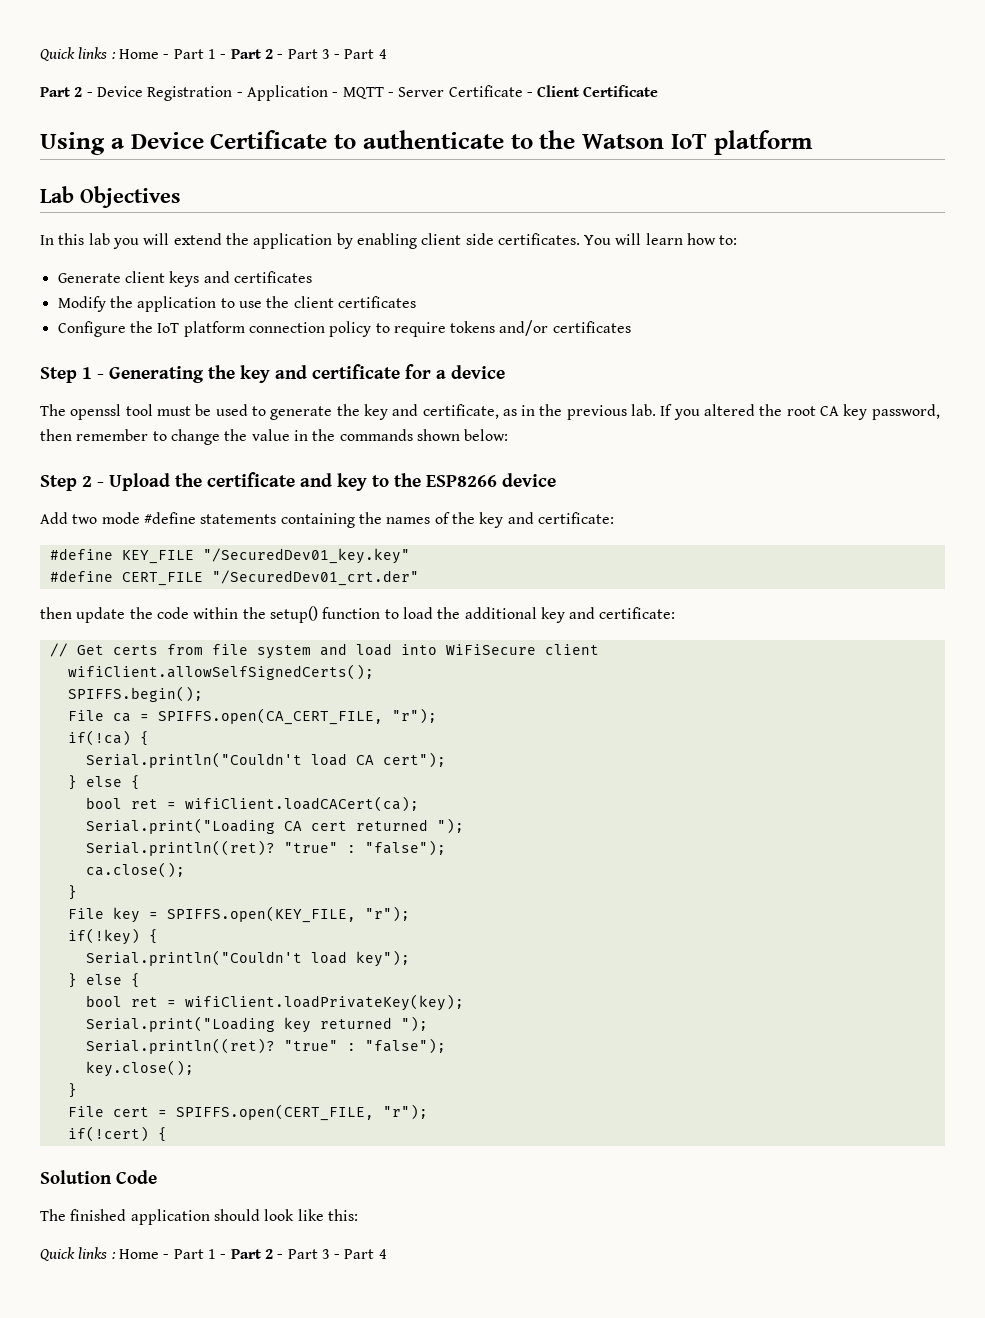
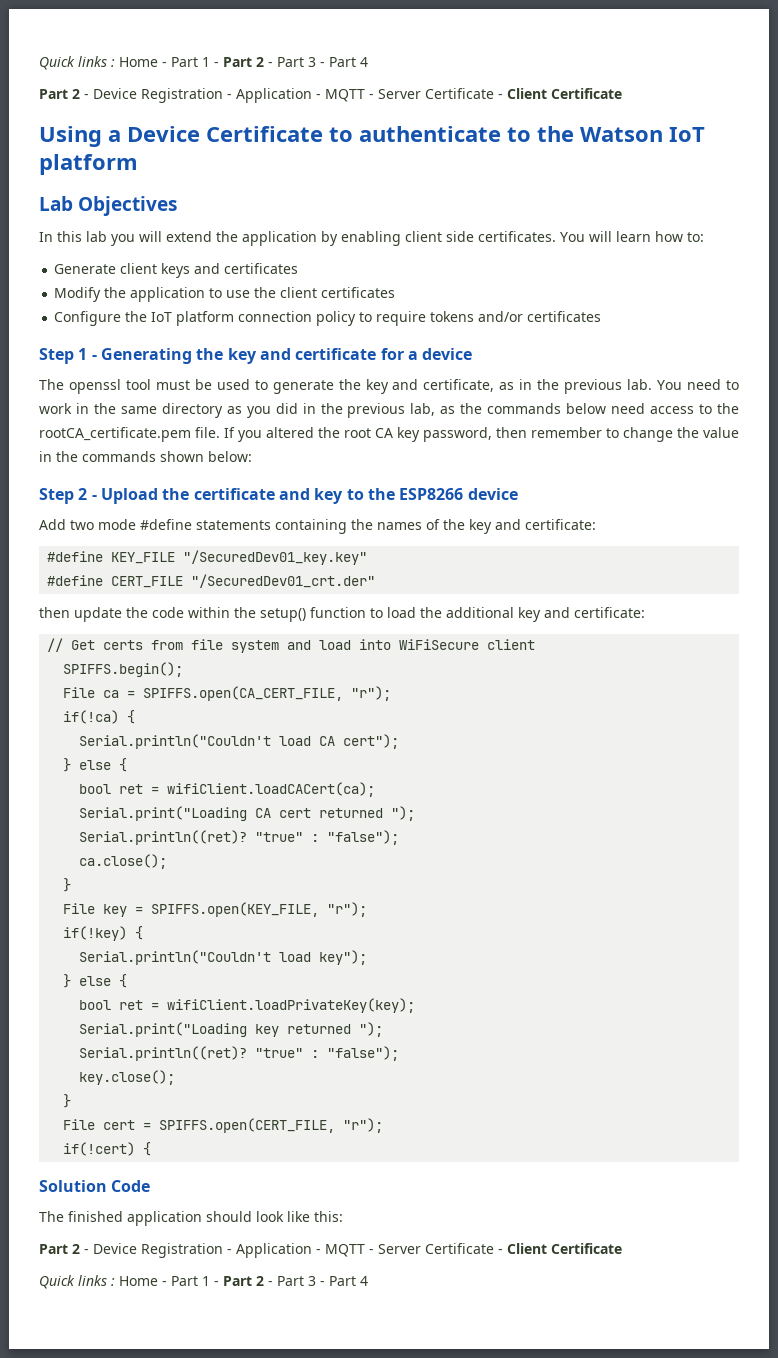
+ You need to work in the same directory as you did in the previous lab, as the commands below need access to the rootCA_certificate.pem file.
- wifiClient.allowSelfSignedCerts();
  The finished application should look like this:
+ Part 2 - Device Registration - Application - MQTT - Server Certificate - Client Certificate

